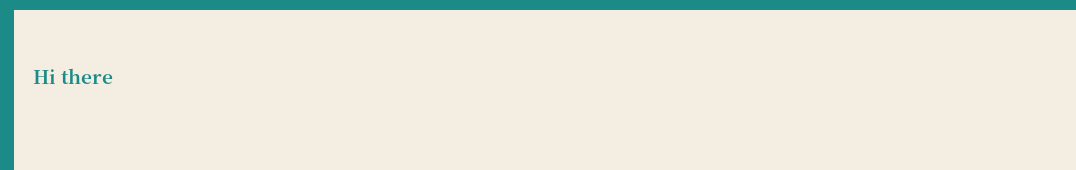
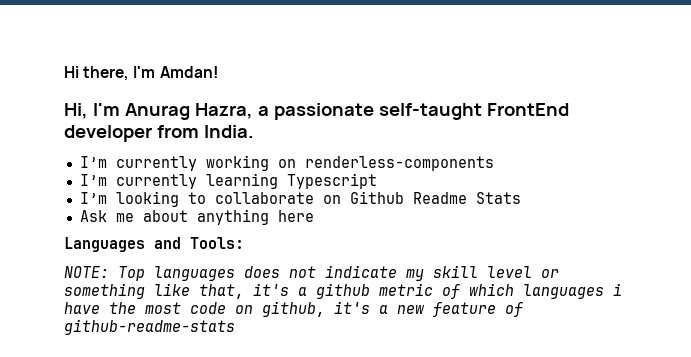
- Hi there
+ Hi there, I'm Amdan!
+ Hi, I'm Anurag Hazra, a passionate self-taught FrontEnd developer from India.
+ I’m currently working on renderless-components
+ I’m currently learning Typescript
+ I’m looking to collaborate on Github Readme Stats
+ Ask me about anything here
+ Languages and Tools:
+ NOTE: Top languages does not indicate my skill level or something like that, it's a github metric of which languages i have the most code on github, it's a new feature of github-readme-stats

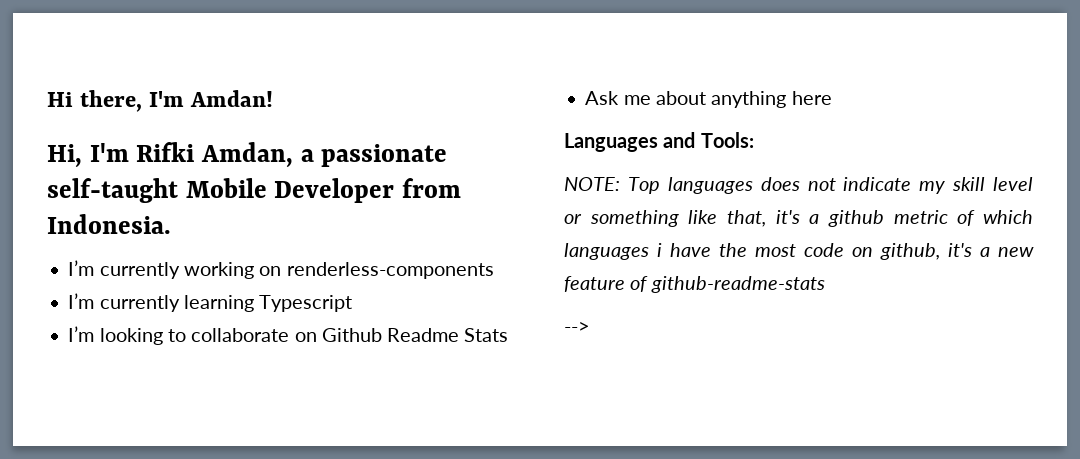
- Hi, I'm Anurag Hazra, a passionate self-taught FrontEnd developer from India.
+ Hi, I'm Rifki Amdan, a passionate self-taught Mobile Developer from Indonesia.
+ -->

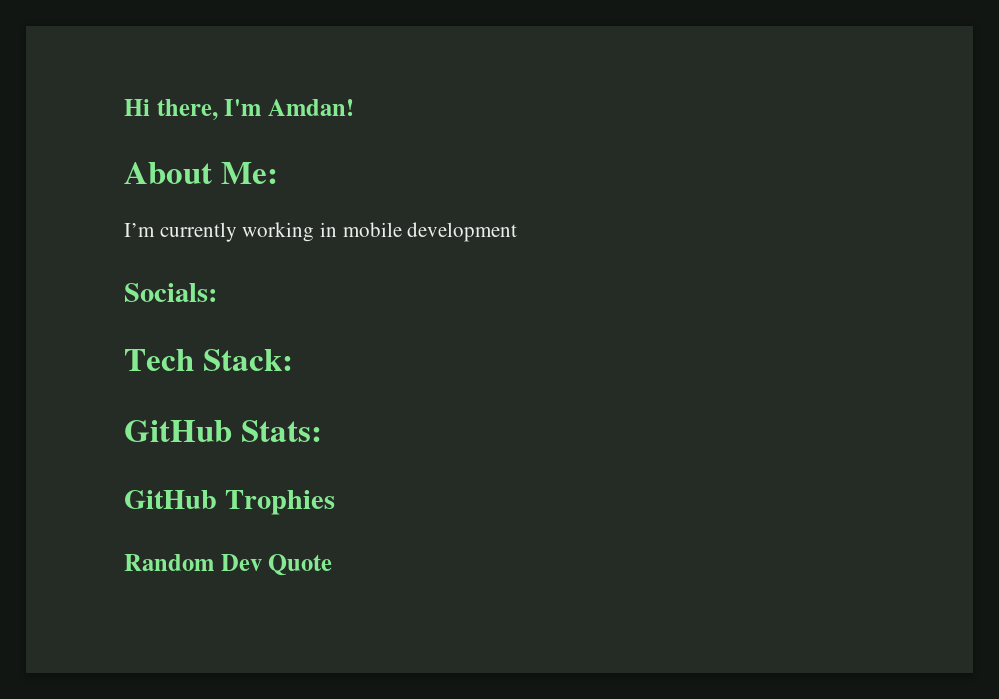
- Hi, I'm Rifki Amdan, a passionate self-taught Mobile Developer from Indonesia.
- I’m currently working on renderless-components
- I’m currently learning Typescript
- I’m looking to collaborate on Github Readme Stats
- Ask me about anything here
- Languages and Tools:
- NOTE: Top languages does not indicate my skill level or something like that, it's a github metric of which languages i have the most code on github, it's a new feature of github-readme-stats
- -->
+ About Me:
+ I’m currently working in mobile development
+ Socials:
+ Tech Stack:
+ GitHub Stats:
+ GitHub Trophies
+ Random Dev Quote

